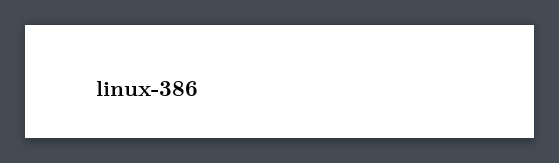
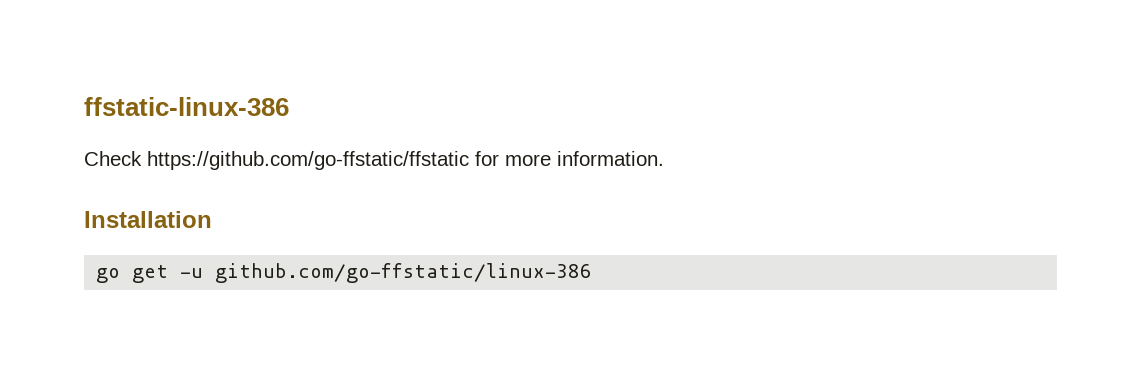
- linux-386
+ ffstatic-linux-386
+ Check https://github.com/go-ffstatic/ffstatic for more information.
+ Installation
+ go get -u github.com/go-ffstatic/linux-386

